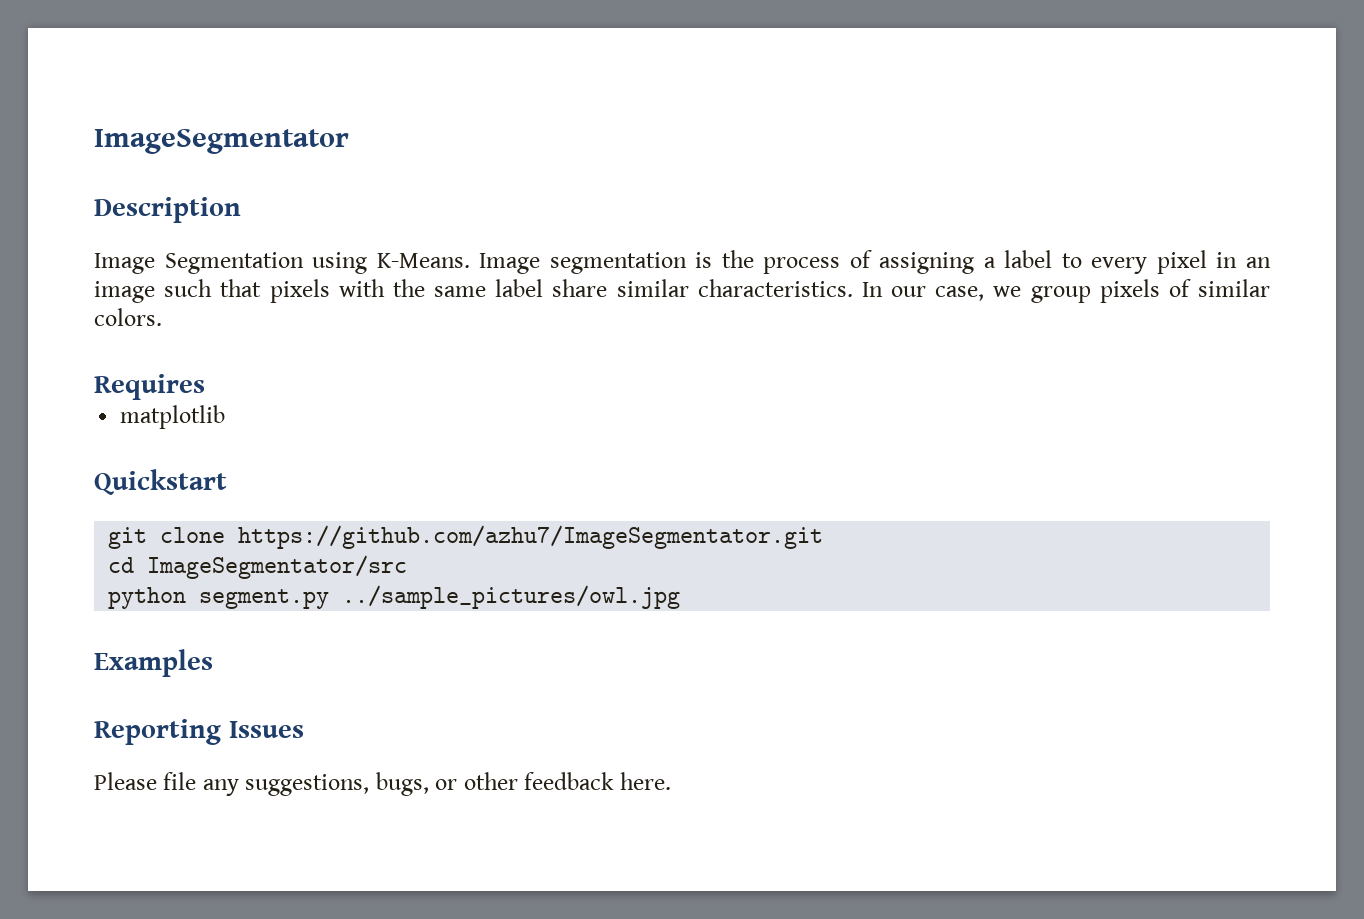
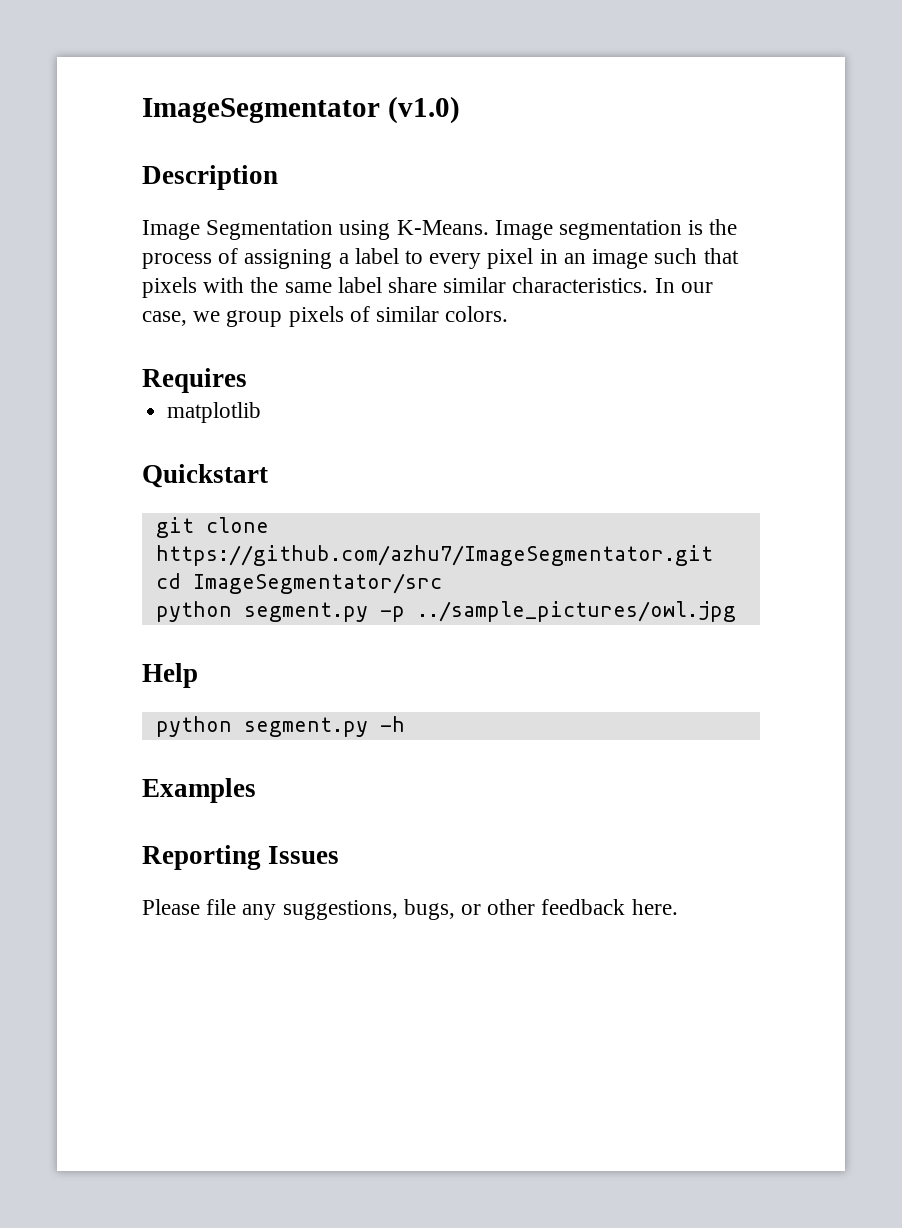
- ImageSegmentator
+ ImageSegmentator (v1.0)
- python segment.py ../sample_pictures/owl.jpg
+ python segment.py -p ../sample_pictures/owl.jpg
+ Help
+ python segment.py -h

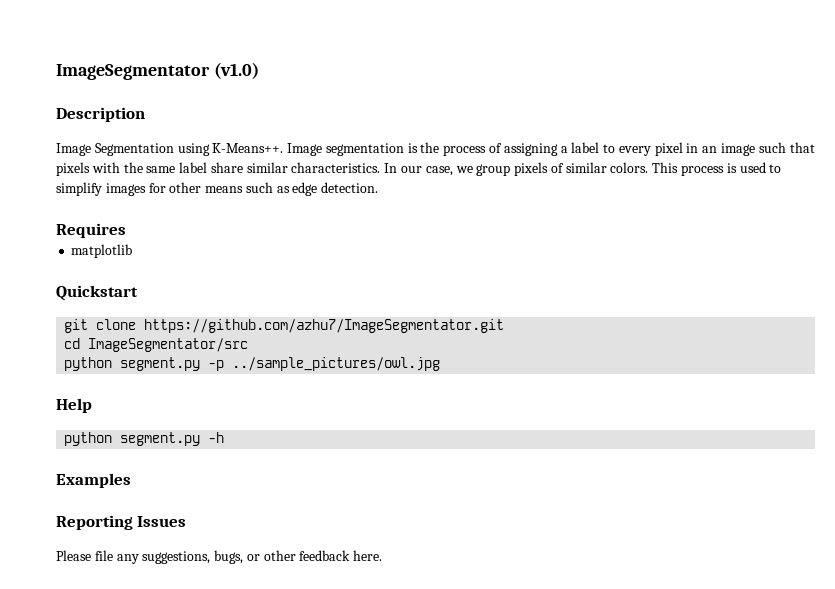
- Image Segmentation using K-Means.
+ Image Segmentation using K-Means++.
+ This process is used to simplify images for other means such as edge detection.

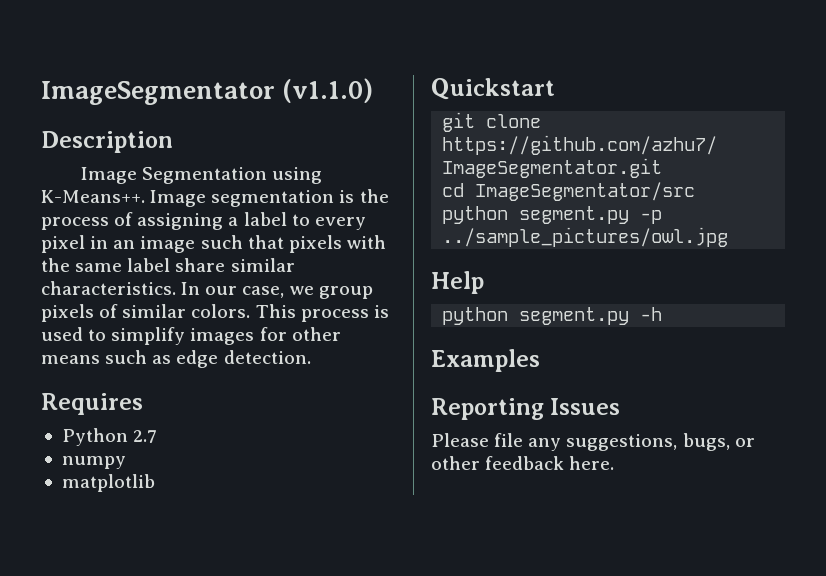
- ImageSegmentator (v1.0)
+ ImageSegmentator (v1.1.0)
+ Python 2.7
+ numpy

